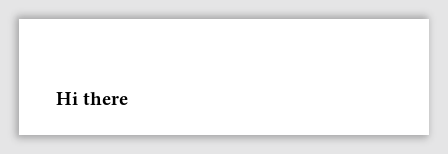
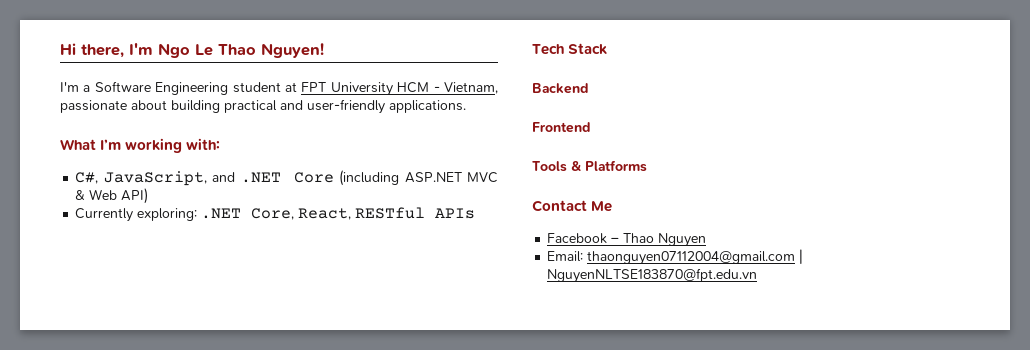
- Hi there
+ Hi there, I'm Ngo Le Thao Nguyen!
+ I'm a Software Engineering student at FPT University HCM - Vietnam, passionate about building practical and user-friendly applications.
+ What I’m working with:
+ C#, JavaScript, and .NET Core (including ASP.NET MVC & Web API)
+ Currently exploring: .NET Core, React, RESTful APIs
+ Tech Stack
+ Backend
+ Frontend
+ Tools & Platforms
+ Contact Me
+ Facebook – Thao Nguyen
+ Email: thaonguyen07112004@gmail.com | NguyenNLTSE183870@fpt.edu.vn

